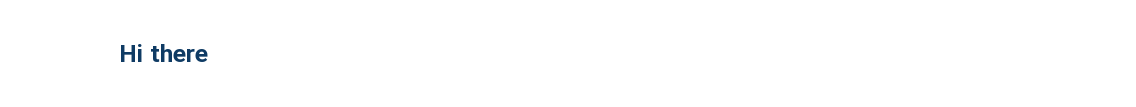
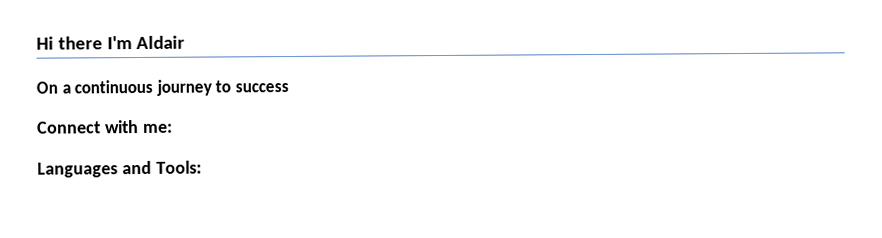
- Hi there
+ Hi there I'm Aldair
+ On a continuous journey to success
+ Connect with me:
+ Languages and Tools:

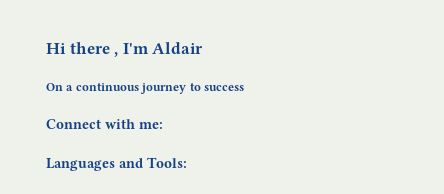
- Hi there I'm Aldair
+ Hi there , I'm Aldair

